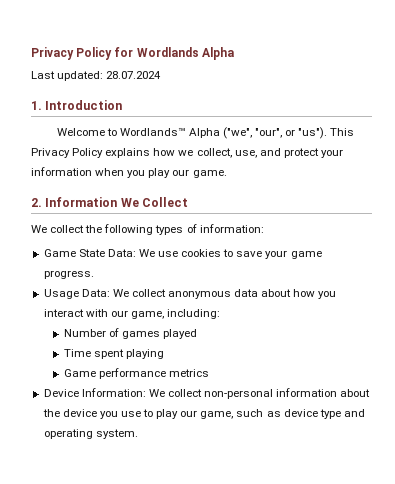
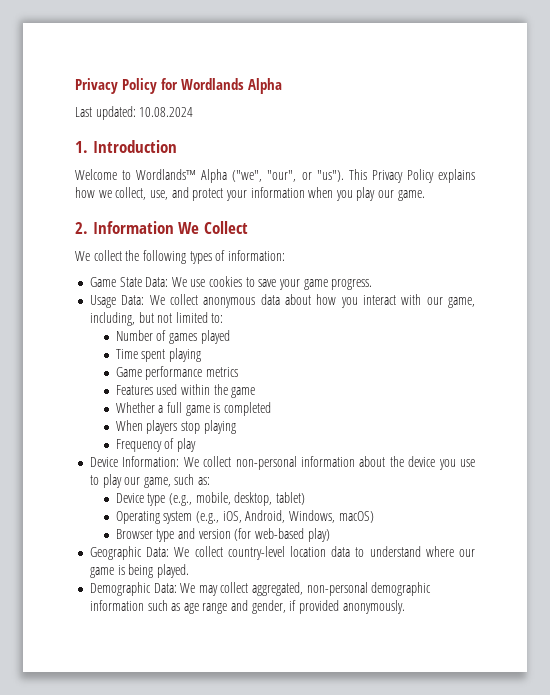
- Last updated: 28.07.2024
+ Last updated: 10.08.2024
- Usage Data: We collect anonymous data about how you interact with our game, including:
+ Usage Data: We collect anonymous data about how you interact with our game, including, but not limited to:
+ Features used within the game
+ Whether a full game is completed
+ When players stop playing
+ Frequency of play
- Device Information: We collect non-personal information about the device you use to play our game, such as device type and operating system.
+ Device Information: We collect non-personal information about the device you use to play our game, such as:
+ Device type (e.g., mobile, desktop, tablet)
+ Operating system (e.g., iOS, Android, Windows, macOS)
+ Browser type and version (for web-based play)
+ Geographic Data: We collect country-level location data to understand where our game is being played.
+ Demographic Data: We may collect aggregated, non-personal demographic information such as age range and gender, if provided anonymously.

